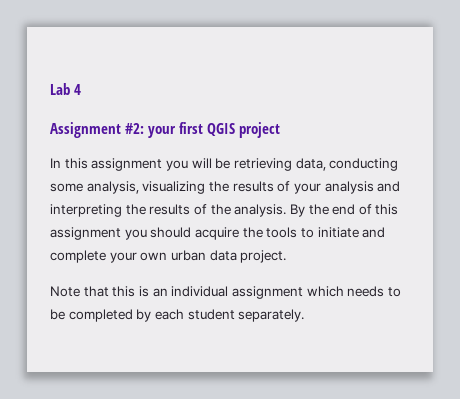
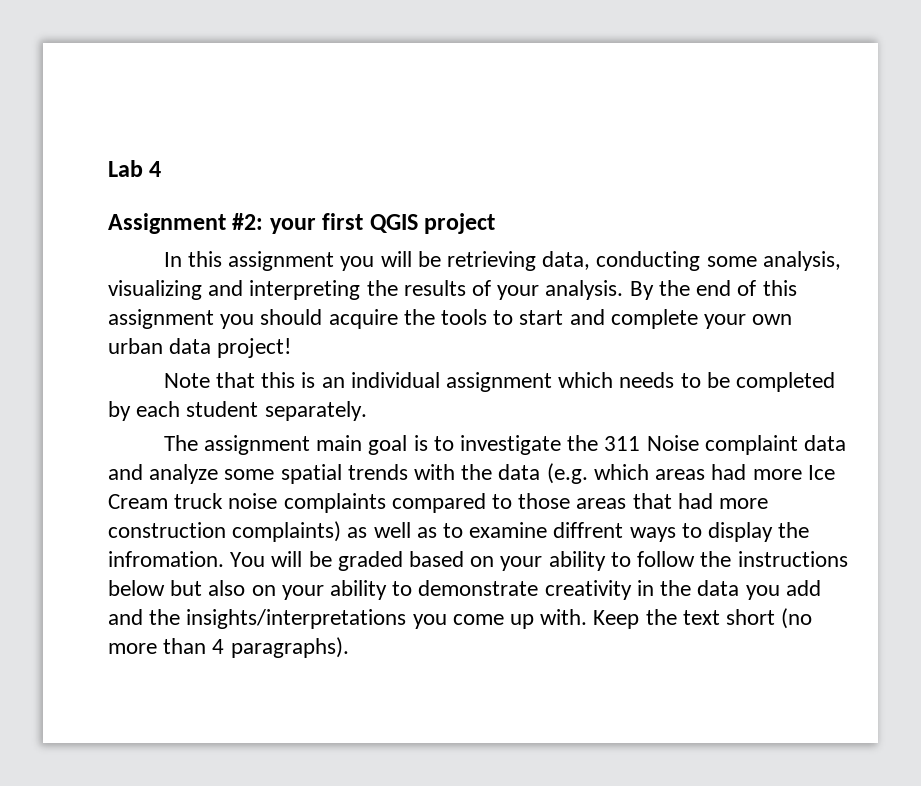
- In this assignment you will be retrieving data, conducting some analysis, visualizing the results of your analysis and interpreting the results of the analysis.
+ In this assignment you will be retrieving data, conducting some analysis, visualizing and interpreting the results of your analysis.
- By the end of this assignment you should acquire the tools to initiate and complete your own urban data project.
+ By the end of this assignment you should acquire the tools to start and complete your own urban data project!
+ The assignment main goal is to investigate the 311 Noise complaint data and analyze some spatial trends with the data (e.g. which areas had more Ice Cream truck noise complaints compared to those areas that had more construction complaints) as well as to examine diffrent ways to display the infromation. You will be graded based on your ability to follow the instructions below but also on your ability to demonstrate creativity in the data you add and the insights/interpretations you come up with. Keep the text short (no more than 4 paragraphs).

